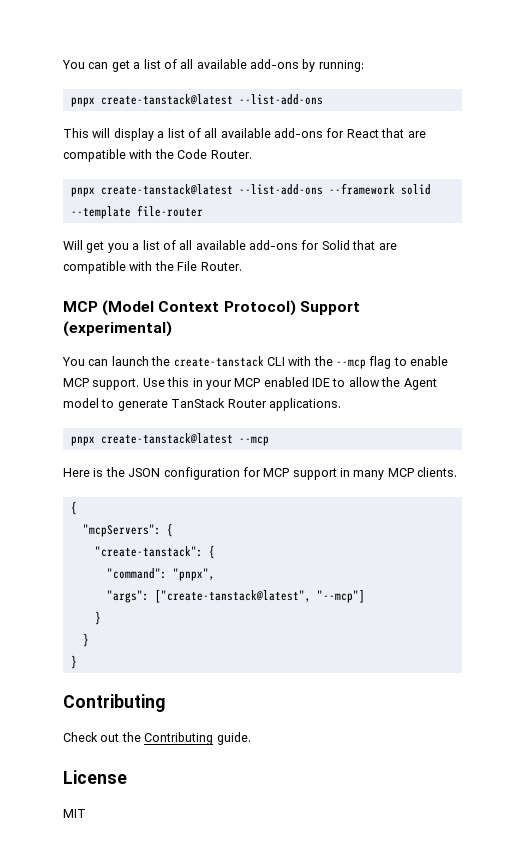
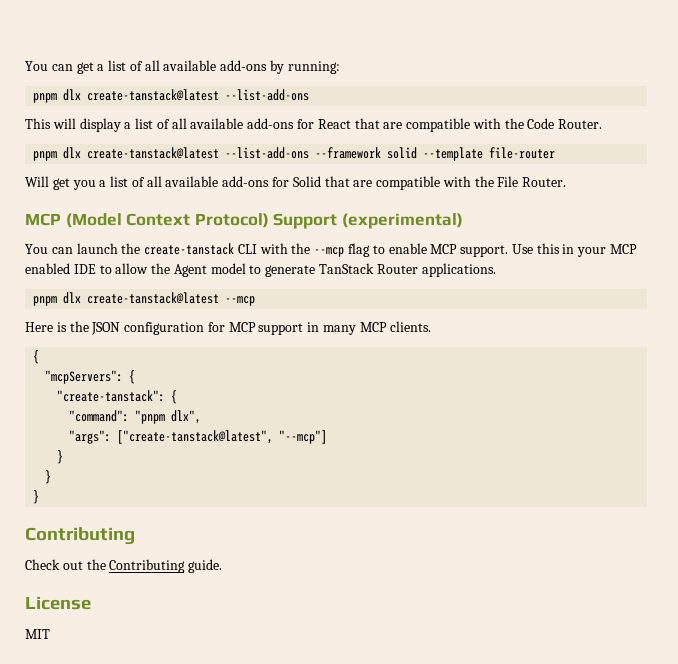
  You can get a list of all available add-ons by running:
- pnpx create-tanstack@latest --list-add-ons
+ pnpm dlx create-tanstack@latest --list-add-ons
- pnpx create-tanstack@latest --list-add-ons --framework solid --template file-router
+ pnpm dlx create-tanstack@latest --list-add-ons --framework solid --template file-router
- pnpx create-tanstack@latest --mcp
+ pnpm dlx create-tanstack@latest --mcp
- "command": "pnpx",
+ "command": "pnpm dlx",

